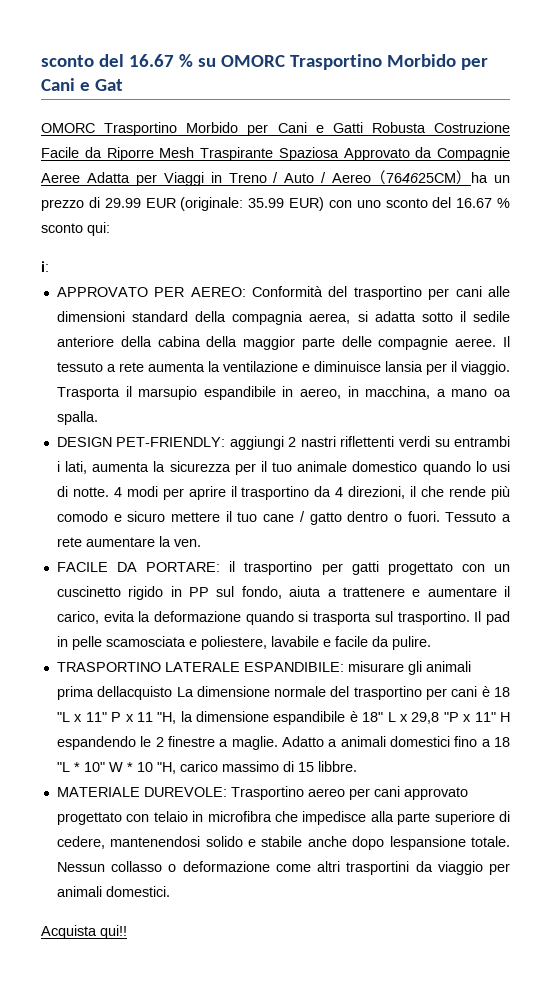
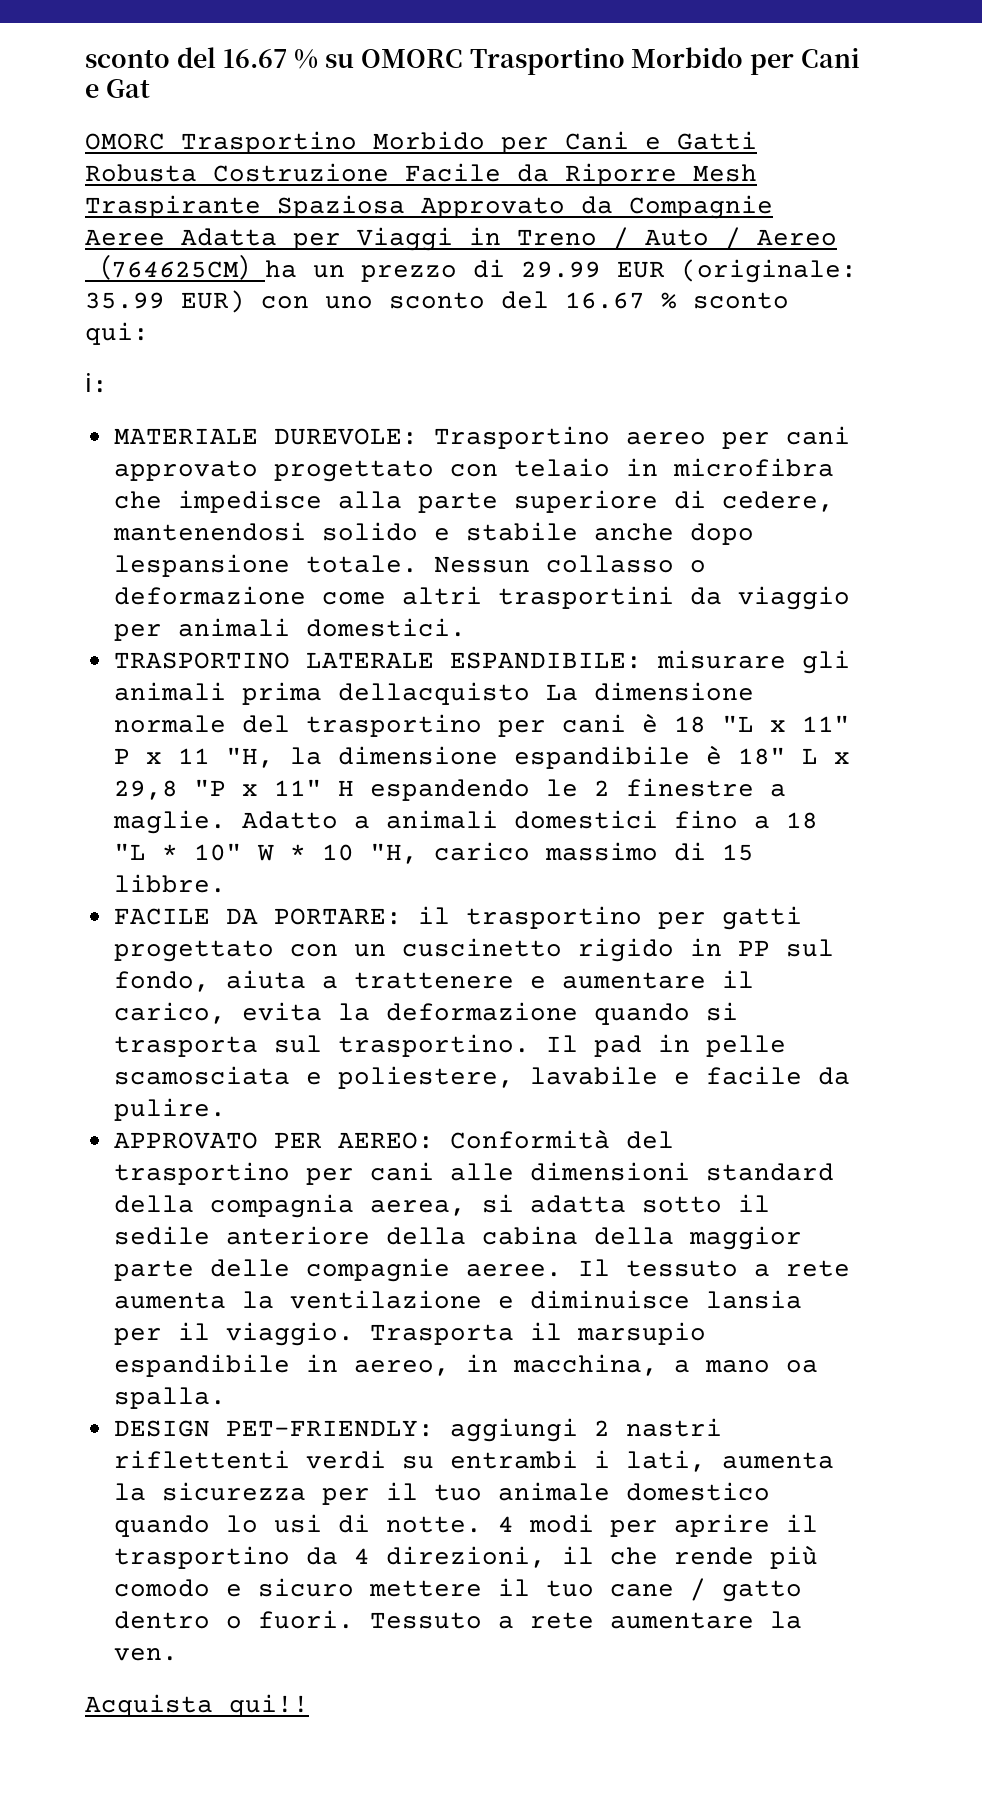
+ MATERIALE DUREVOLE: Trasportino aereo per cani approvato progettato con telaio in microfibra che impedisce alla parte superiore di cedere, mantenendosi solido e stabile anche dopo lespansione totale. Nessun collasso o deformazione come altri trasportini da viaggio per animali domestici.
+ TRASPORTINO LATERALE ESPANDIBILE: misurare gli animali prima dellacquisto La dimensione normale del trasportino per cani è 18 "L x 11" P x 11 "H, la dimensione espandibile è 18" L x 29,8 "P x 11" H espandendo le 2 finestre a maglie. Adatto a animali domestici fino a 18 "L * 10" W * 10 "H, carico massimo di 15 libbre.
+ FACILE DA PORTARE: il trasportino per gatti progettato con un cuscinetto rigido in PP sul fondo, aiuta a trattenere e aumentare il carico, evita la deformazione quando si trasporta sul trasportino. Il pad in pelle scamosciata e poliestere, lavabile e facile da pulire.
- FACILE DA PORTARE: il trasportino per gatti progettato con un cuscinetto rigido in PP sul fondo, aiuta a trattenere e aumentare il carico, evita la deformazione quando si trasporta sul trasportino. Il pad in pelle scamosciata e poliestere, lavabile e facile da pulire.
- TRASPORTINO LATERALE ESPANDIBILE: misurare gli animali prima dellacquisto La dimensione normale del trasportino per cani è 18 "L x 11" P x 11 "H, la dimensione espandibile è 18" L x 29,8 "P x 11" H espandendo le 2 finestre a maglie. Adatto a animali domestici fino a 18 "L * 10" W * 10 "H, carico massimo di 15 libbre.
- MATERIALE DUREVOLE: Trasportino aereo per cani approvato progettato con telaio in microfibra che impedisce alla parte superiore di cedere, mantenendosi solido e stabile anche dopo lespansione totale. Nessun collasso o deformazione come altri trasportini da viaggio per animali domestici.

